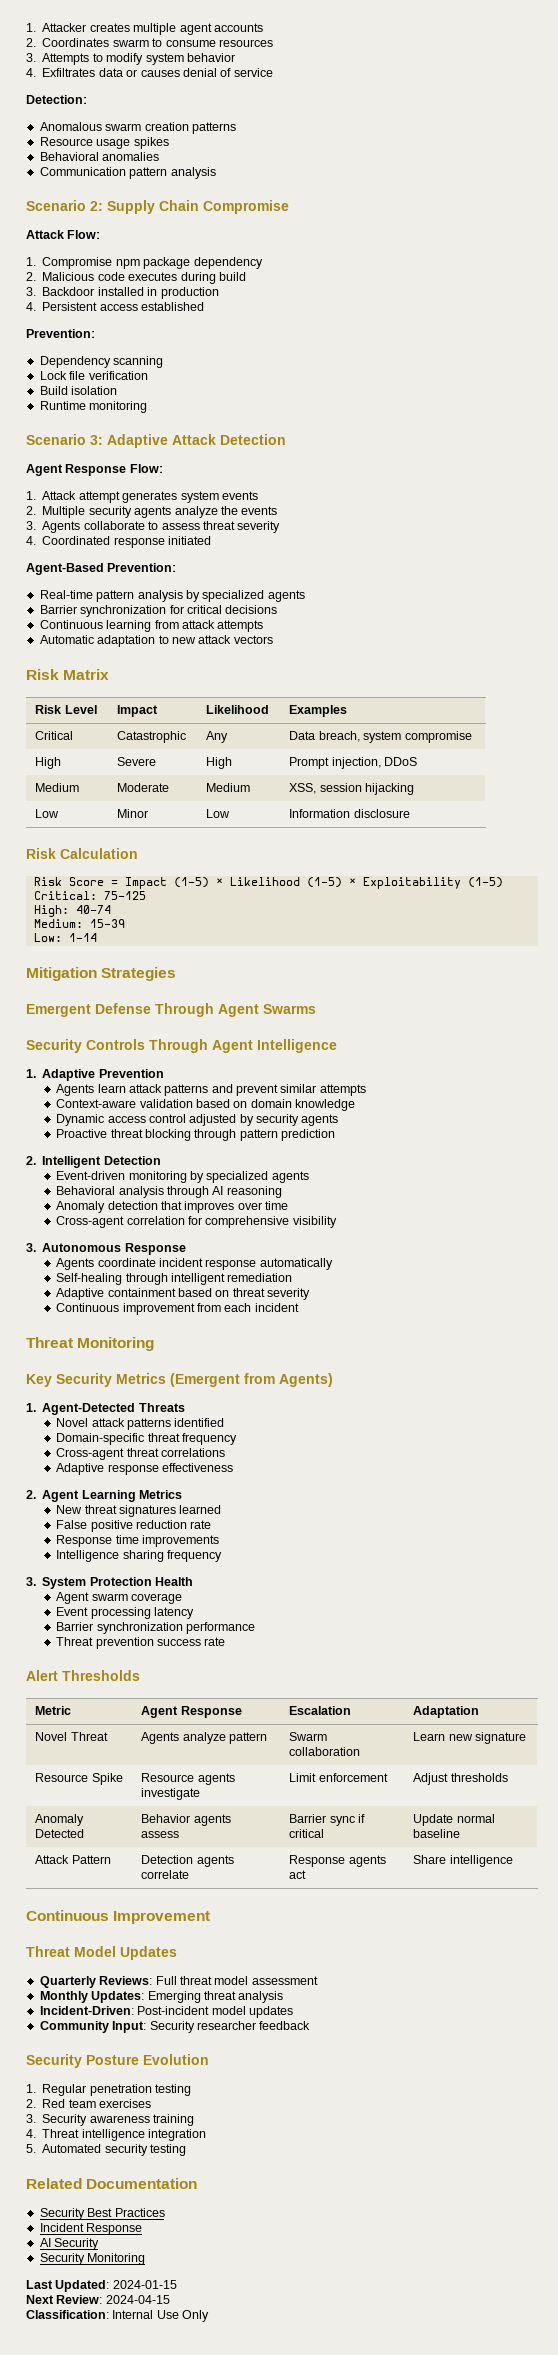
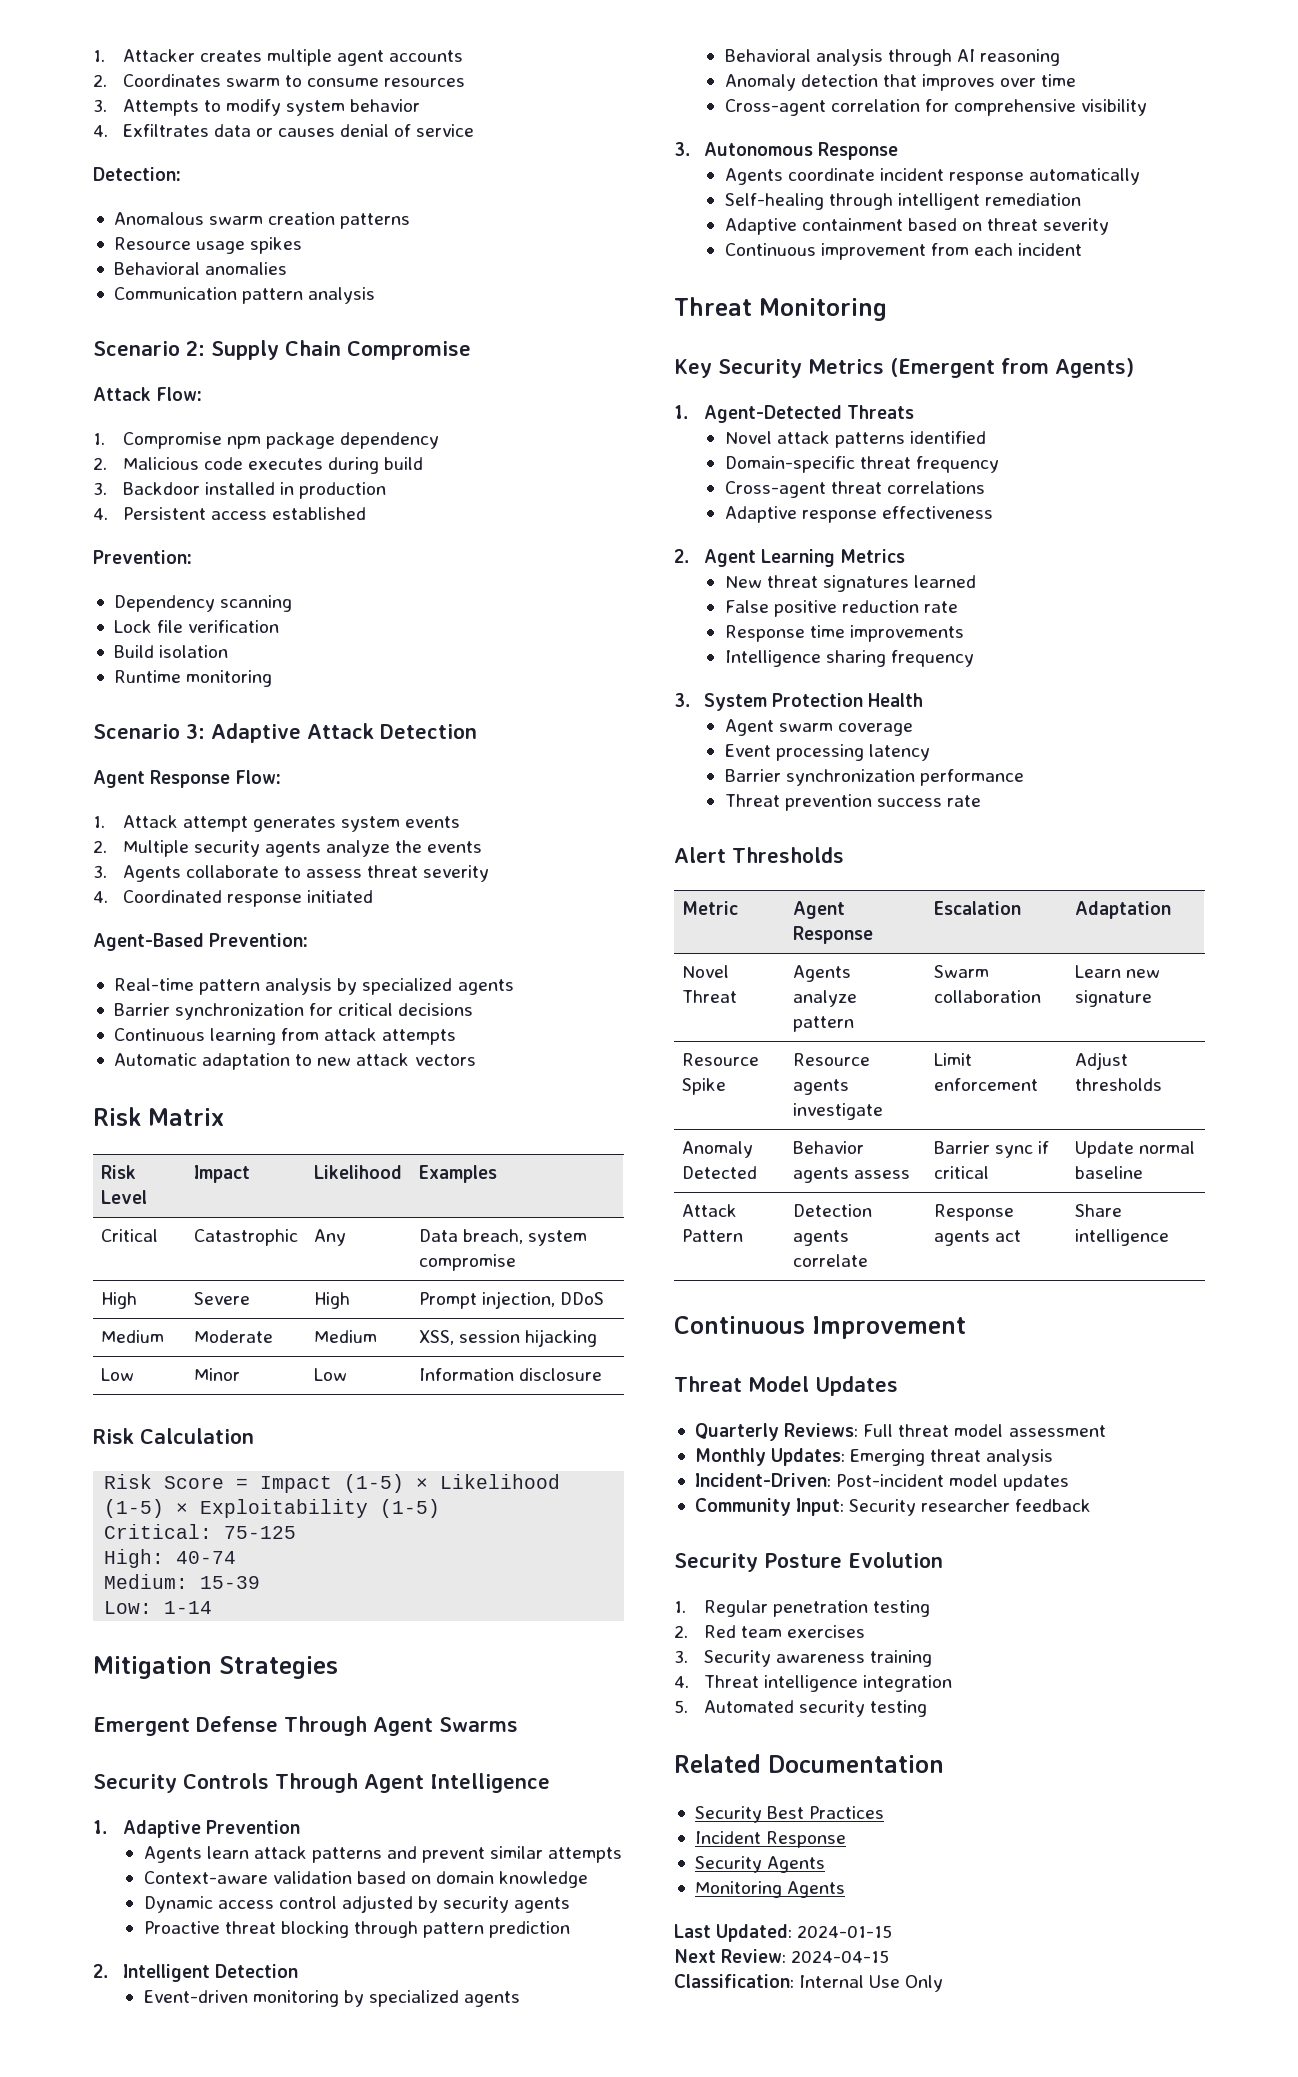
- AI Security
- Security Monitoring
+ Security Agents
+ Monitoring Agents

